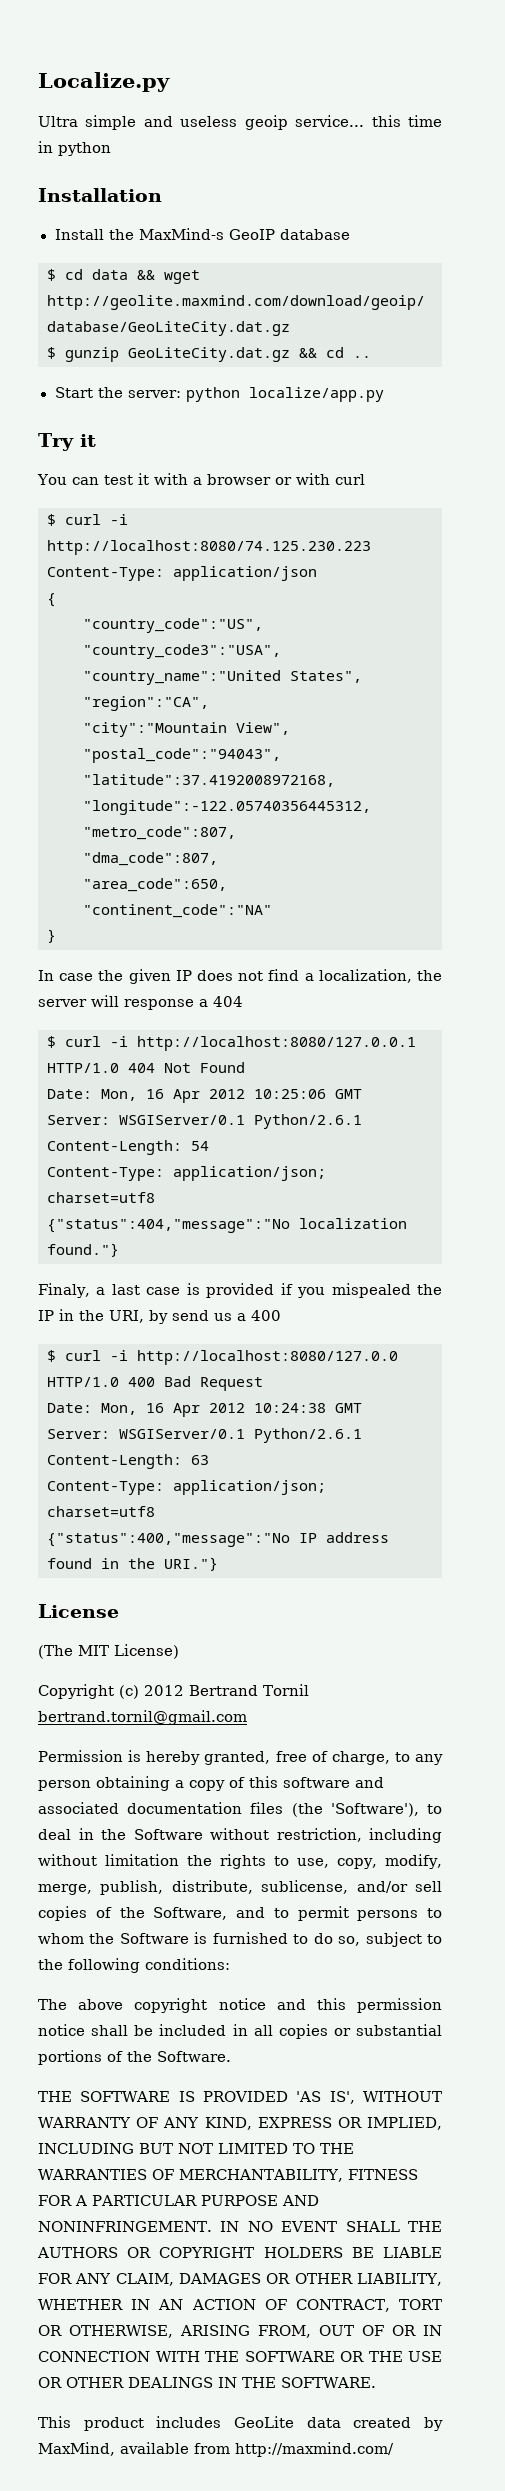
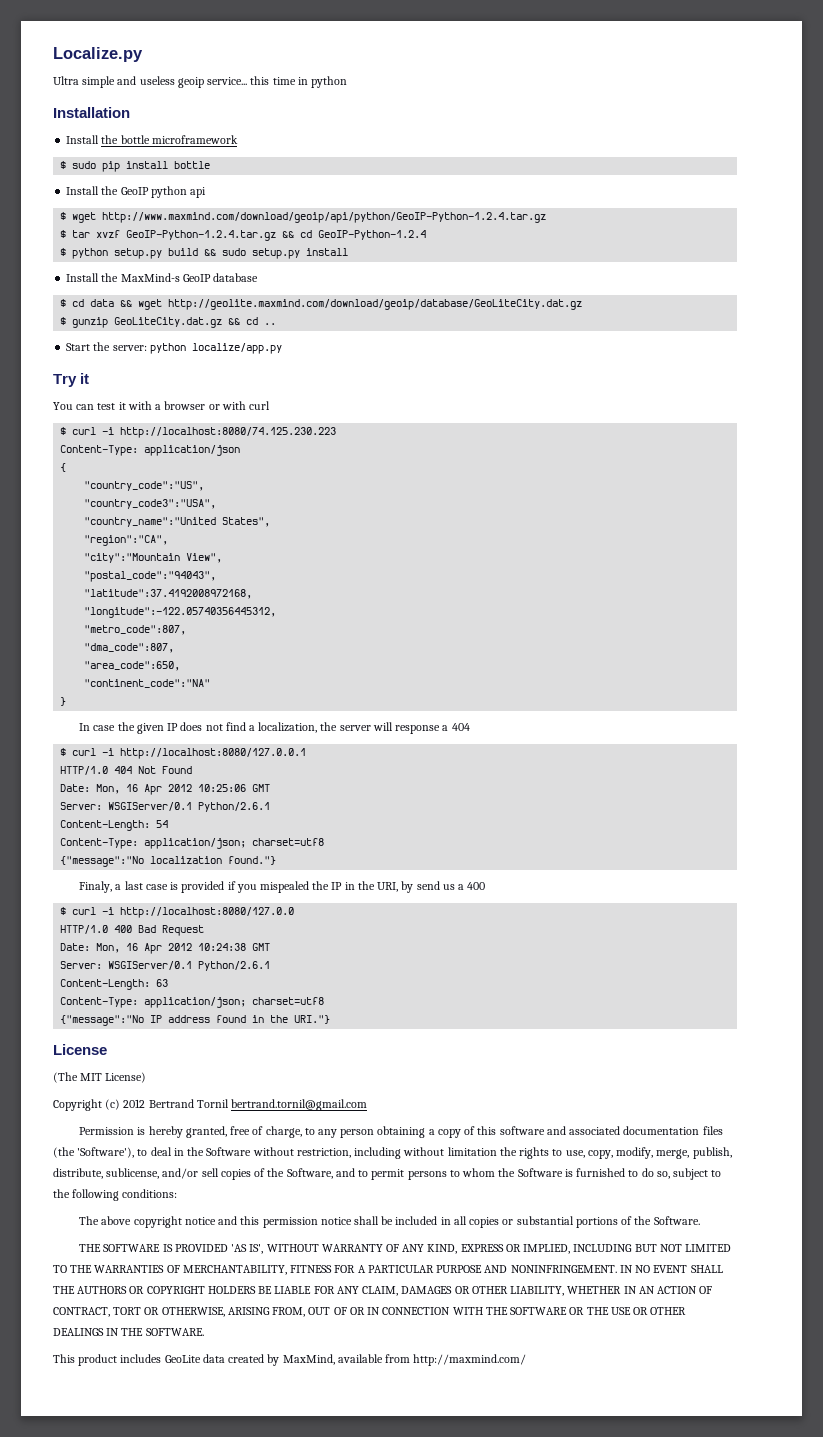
+ Install the bottle microframework
+ $ sudo pip install bottle
+ Install the GeoIP python api
+ $ wget http://www.maxmind.com/download/geoip/api/python/GeoIP-Python-1.2.4.tar.gz
+ $ tar xvzf GeoIP-Python-1.2.4.tar.gz && cd GeoIP-Python-1.2.4
+ $ python setup.py build && sudo setup.py install
- {"status":404,"message":"No localization found."}
+ {"message":"No localization found."}
- {"status":400,"message":"No IP address found in the URI."}
+ {"message":"No IP address found in the URI."}

